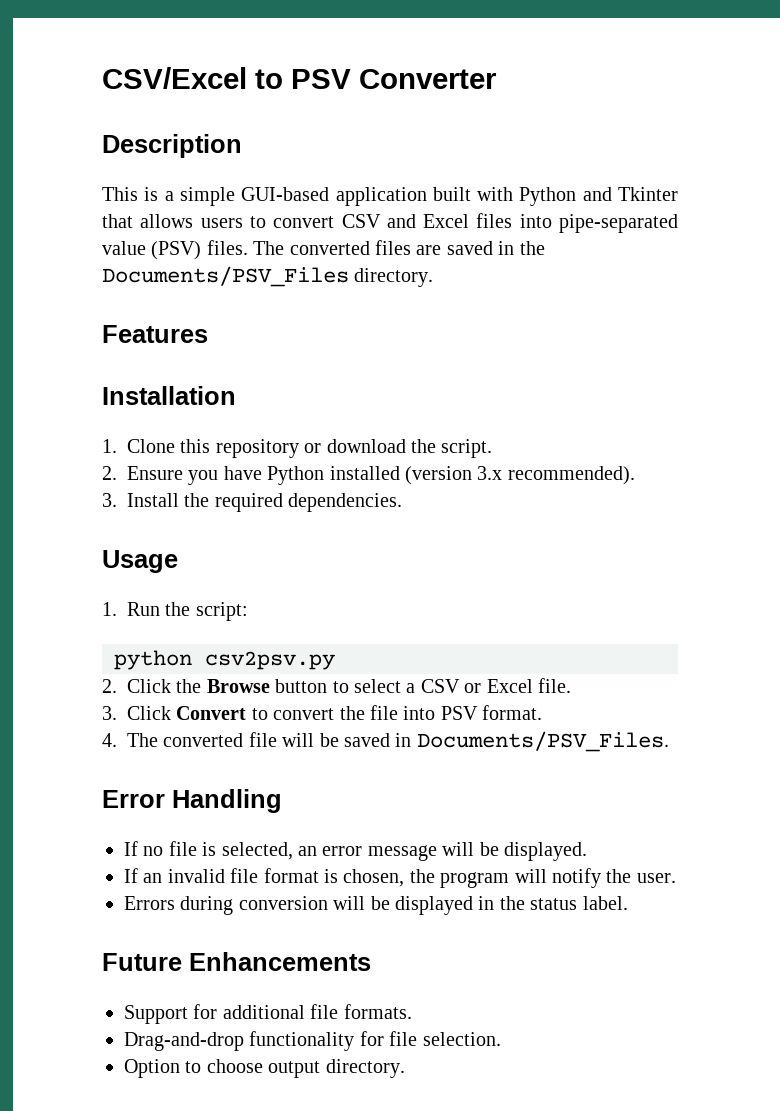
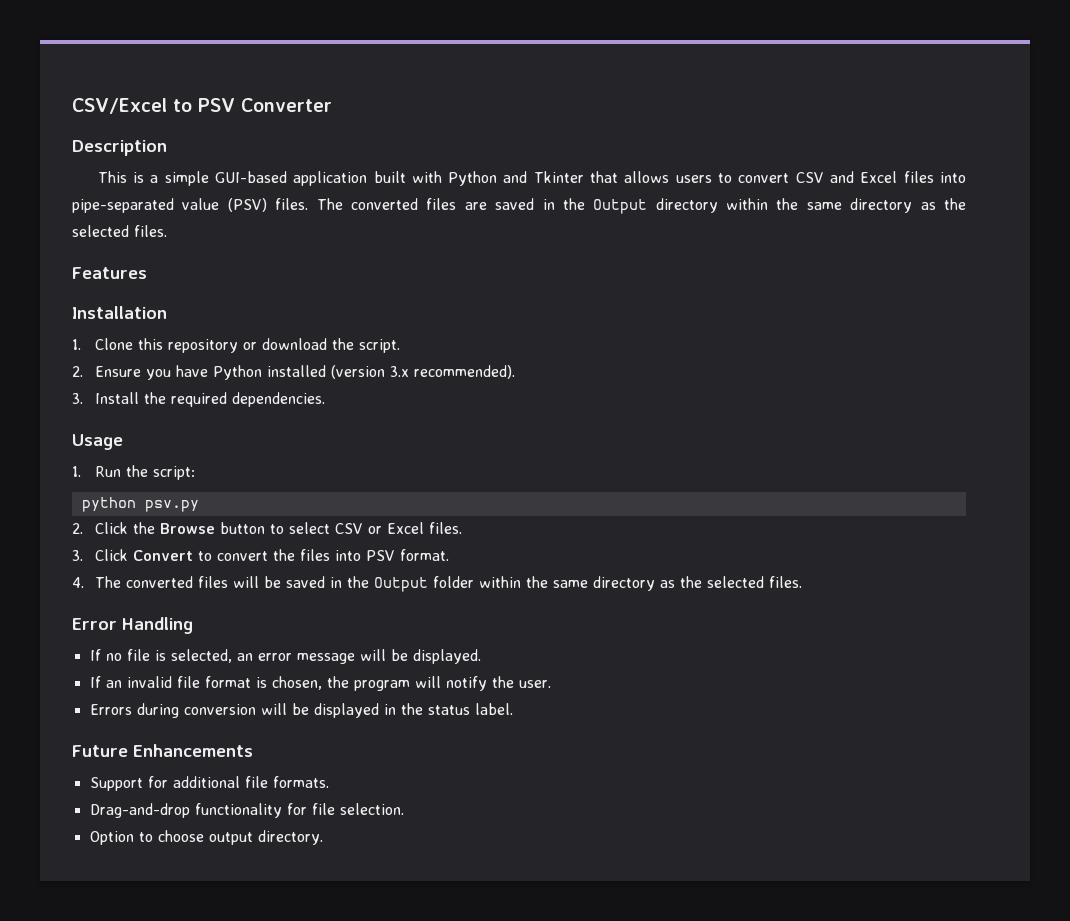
- The converted files are saved in the Documents/PSV_Files directory.
+ The converted files are saved in the Output directory within the same directory as the selected files.
- python csv2psv.py
+ python psv.py
- 2. Click the Browse button to select a CSV or Excel file.
+ 2. Click the Browse button to select CSV or Excel files.
- 3. Click Convert to convert the file into PSV format.
+ 3. Click Convert to convert the files into PSV format.
- 4. The converted file will be saved in Documents/PSV_Files.
+ 4. The converted files will be saved in the Output folder within the same directory as the selected files.

